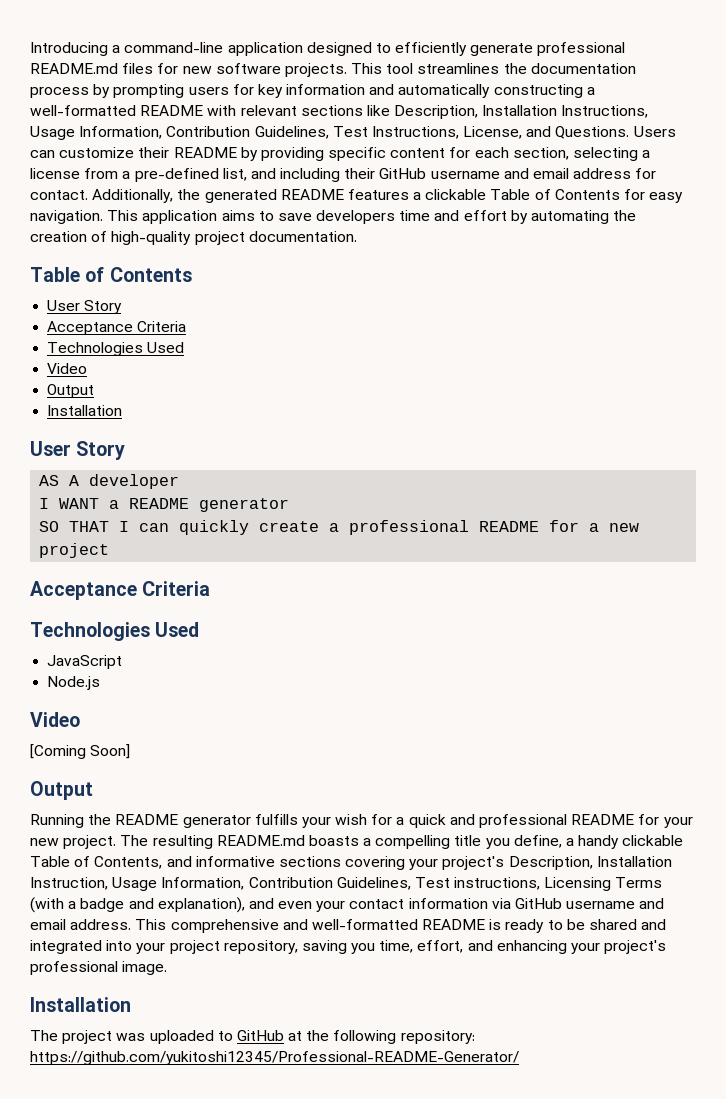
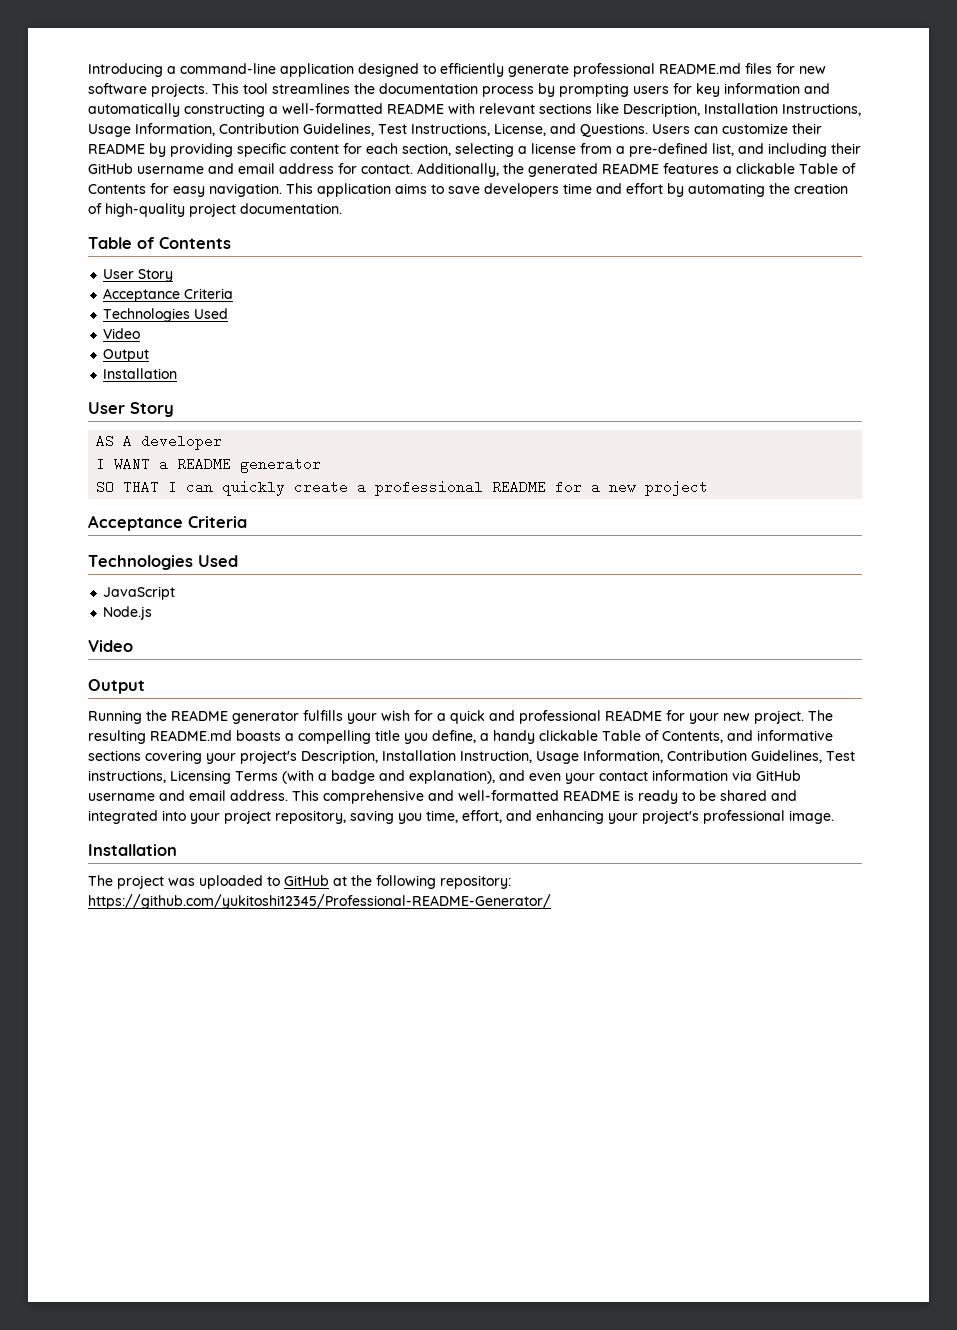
- [Coming Soon]

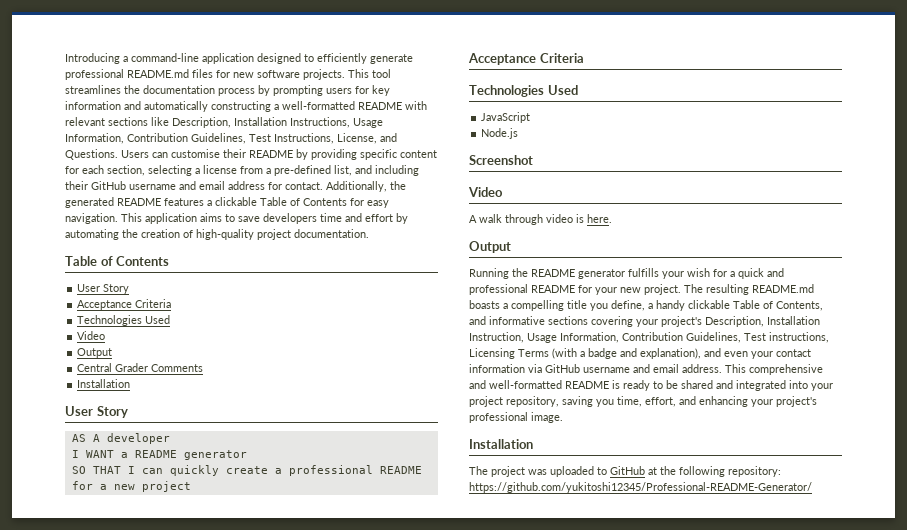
- Users can customize their README by providing specific content for each section, selecting a license from a pre-defined list, and including their GitHub username and email address for contact.
+ Users can customise their README by providing specific content for each section, selecting a license from a pre-defined list, and including their GitHub username and email address for contact.
+ Central Grader Comments
  Node.js
+ Screenshot
  Video
+ A walk through video is here.

